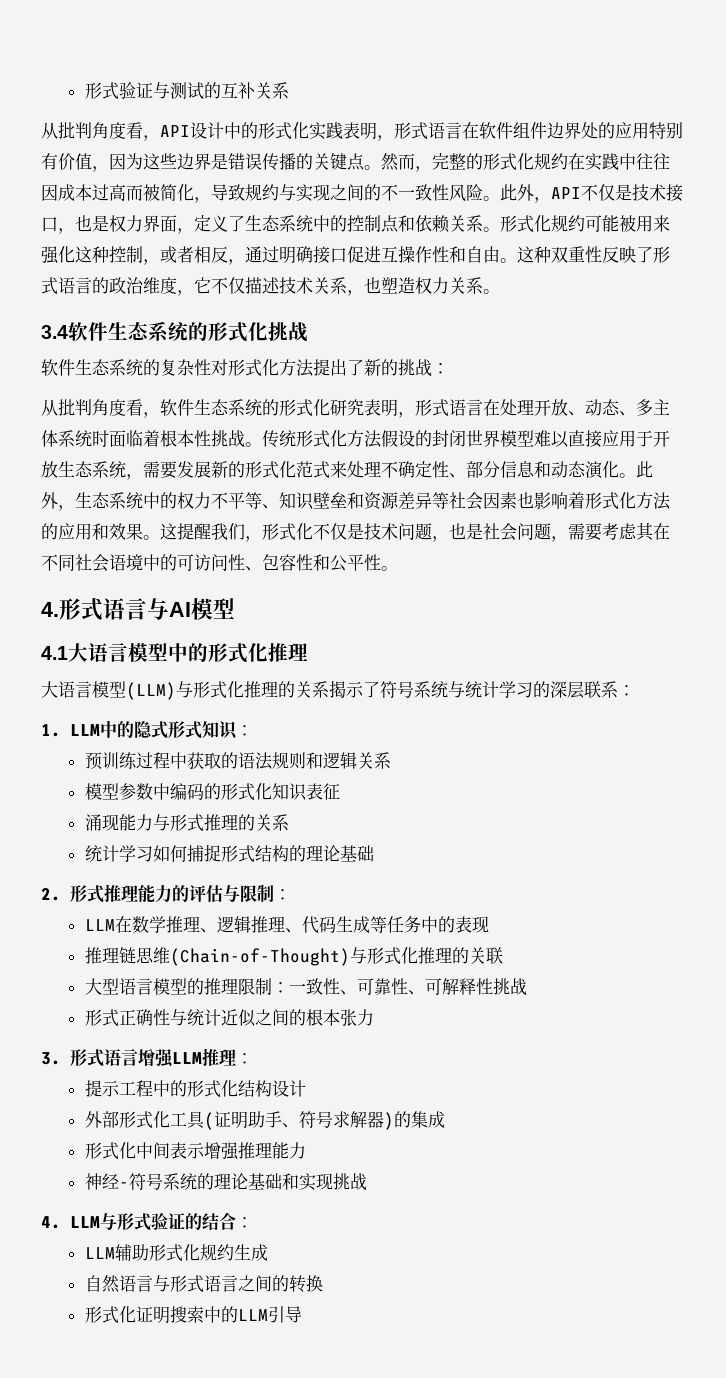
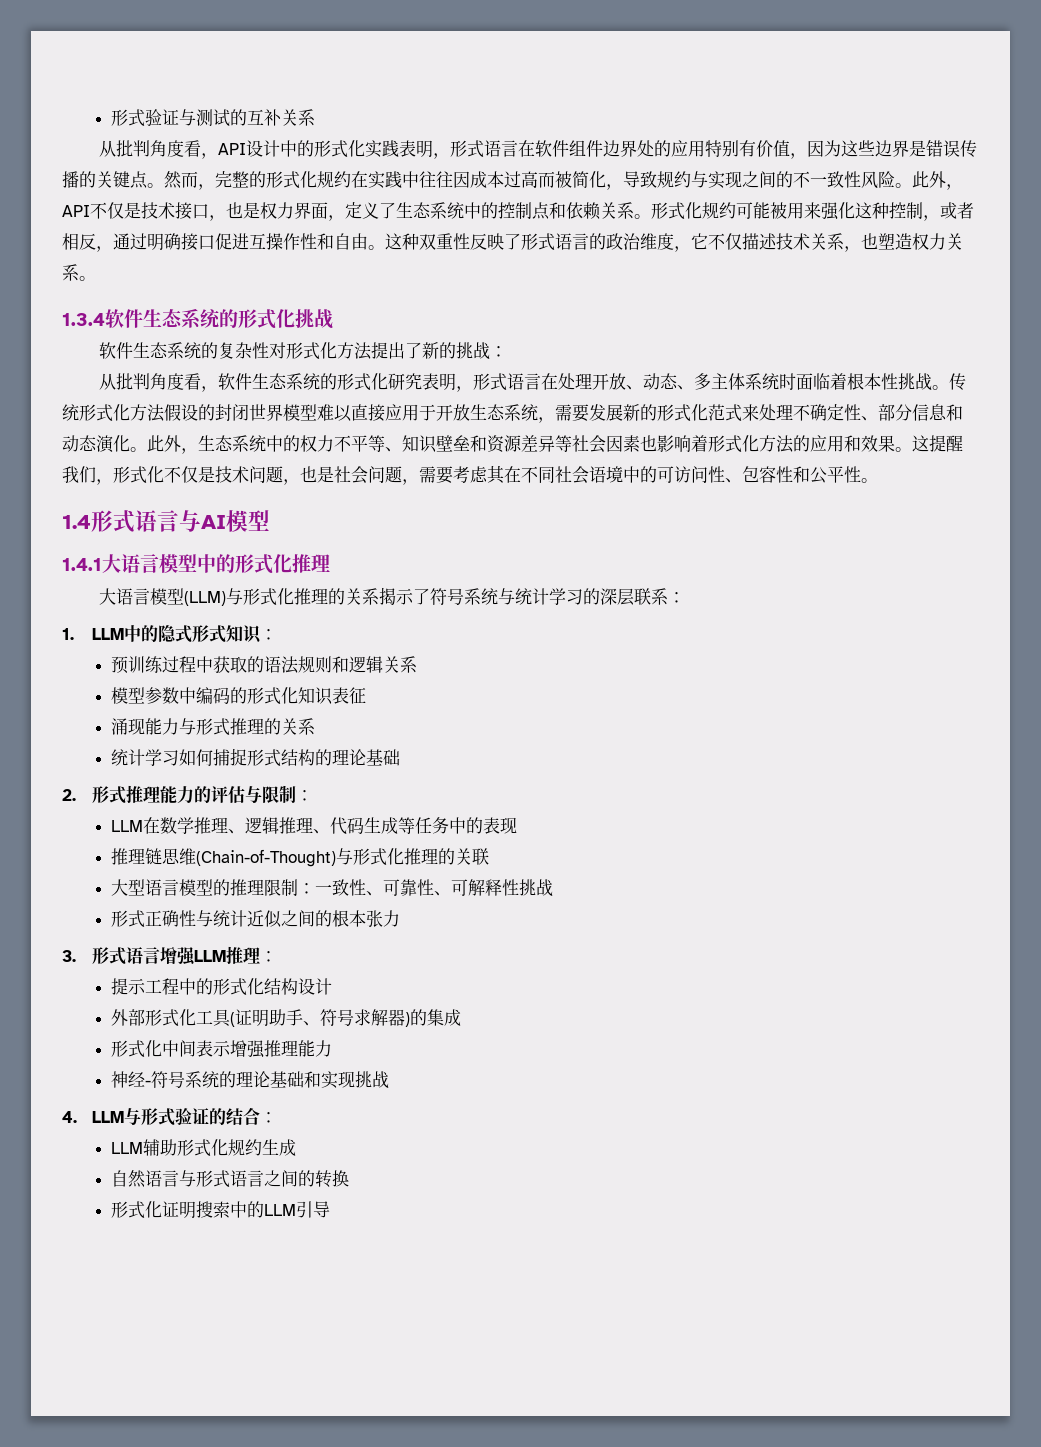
- 3.4软件生态系统的形式化挑战
+ 1.3.4软件生态系统的形式化挑战
- 4.形式语言与AI模型
+ 1.4形式语言与AI模型
- 4.1大语言模型中的形式化推理
+ 1.4.1大语言模型中的形式化推理

